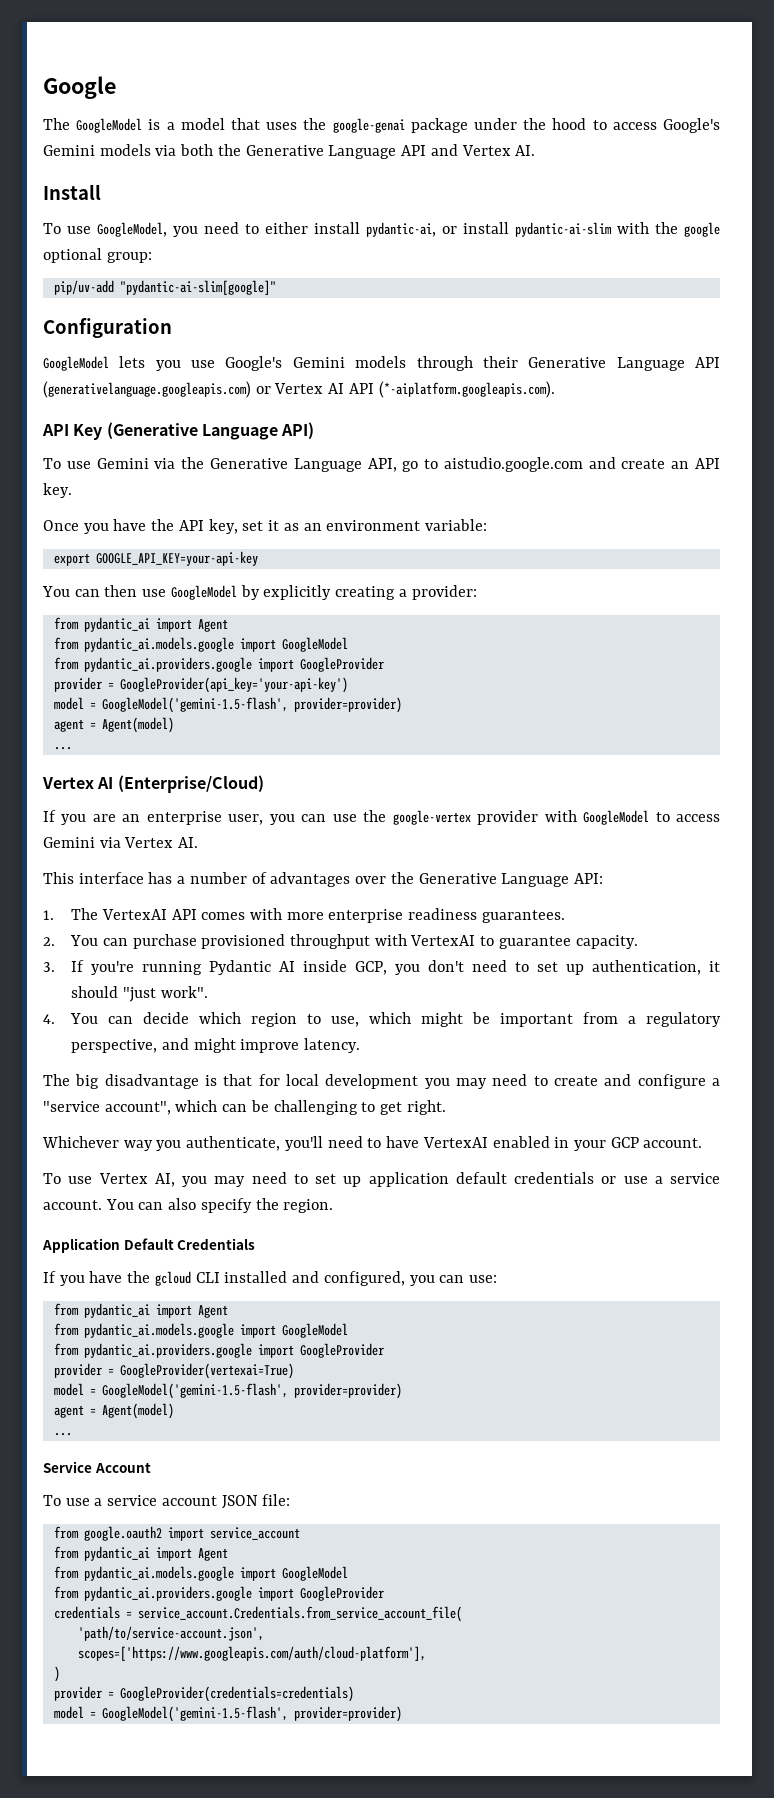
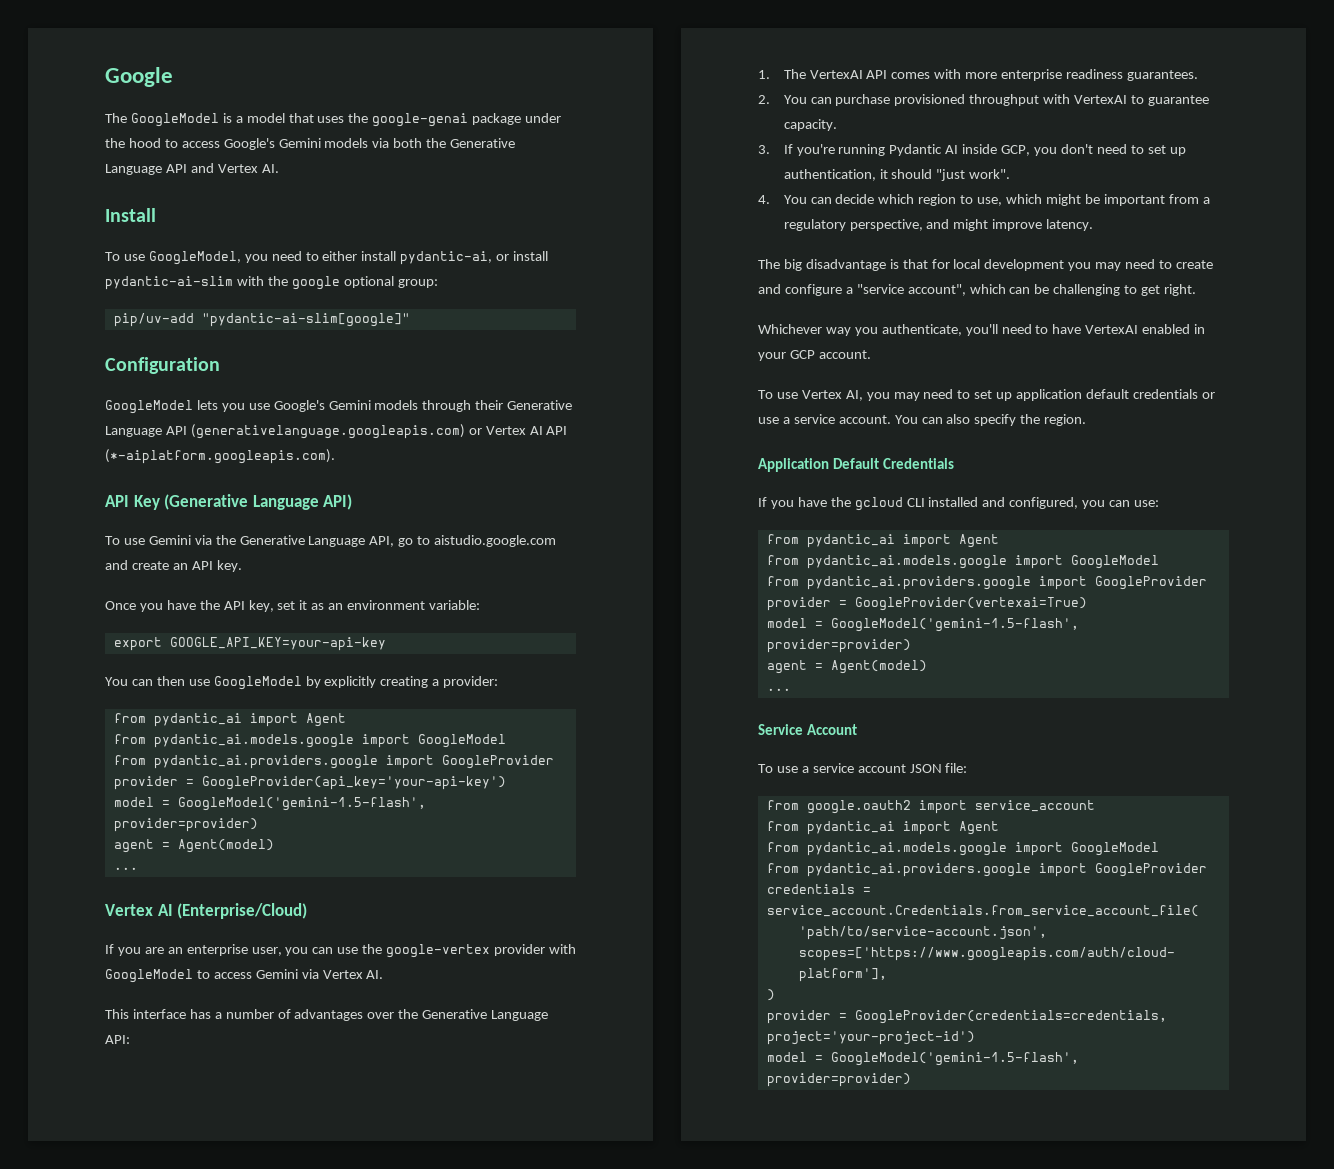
- provider = GoogleProvider(credentials=credentials)
+ provider = GoogleProvider(credentials=credentials, project='your-project-id')

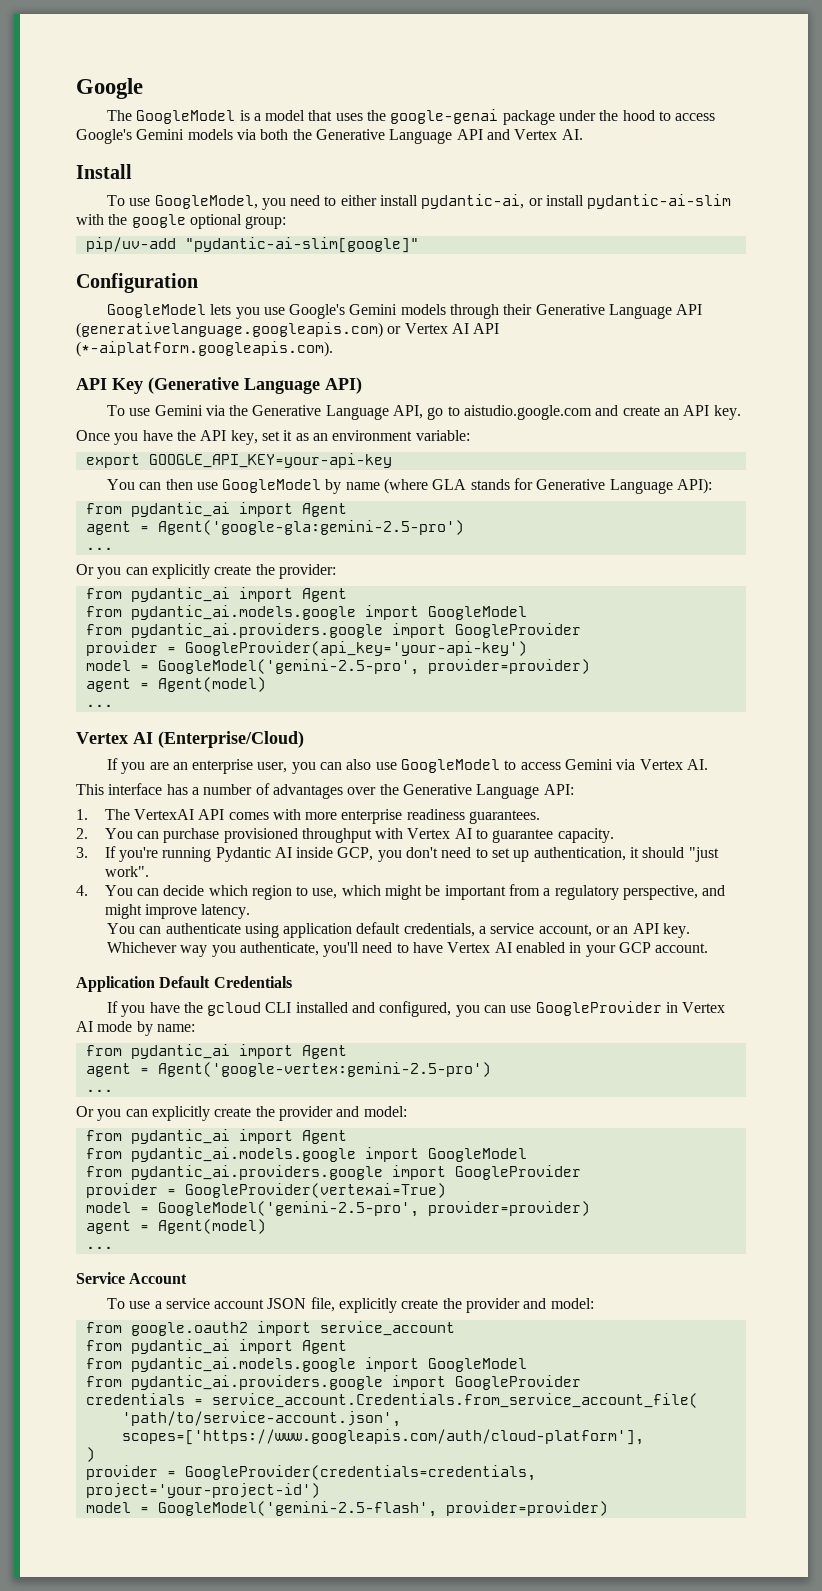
- You can then use GoogleModel by explicitly creating a provider:
+ You can then use GoogleModel by name (where GLA stands for Generative Language API):
+ from pydantic_ai import Agent
+ agent = Agent('google-gla:gemini-2.5-pro')
+ ...
+ Or you can explicitly create the provider:
  provider = GoogleProvider(api_key='your-api-key')
- model = GoogleModel('gemini-1.5-flash', provider=provider)
+ model = GoogleModel('gemini-2.5-pro', provider=provider)
- If you are an enterprise user, you can use the google-vertex provider with GoogleModel to access Gemini via Vertex AI.
+ If you are an enterprise user, you can also use GoogleModel to access Gemini via Vertex AI.
- 2. You can purchase provisioned throughput with VertexAI to guarantee capacity.
+ 2. You can purchase provisioned throughput with Vertex AI to guarantee capacity.
- The big disadvantage is that for local development you may need to create and configure a "service account", which can be challenging to get right.
+ You can authenticate using application default credentials, a service account, or an API key.
- Whichever way you authenticate, you'll need to have VertexAI enabled in your GCP account.
+ Whichever way you authenticate, you'll need to have Vertex AI enabled in your GCP account.
- To use Vertex AI, you may need to set up application default credentials or use a service account. You can also specify the region.
- If you have the gcloud CLI installed and configured, you can use:
+ If you have the gcloud CLI installed and configured, you can use GoogleProvider in Vertex AI mode by name:
+ from pydantic_ai import Agent
+ agent = Agent('google-vertex:gemini-2.5-pro')
+ ...
+ Or you can explicitly create the provider and model:
  provider = GoogleProvider(vertexai=True)
- model = GoogleModel('gemini-1.5-flash', provider=provider)
+ model = GoogleModel('gemini-2.5-pro', provider=provider)
- To use a service account JSON file:
+ To use a service account JSON file, explicitly create the provider and model:
  provider = GoogleProvider(credentials=credentials, project='your-project-id')
- model = GoogleModel('gemini-1.5-flash', provider=provider)
+ model = GoogleModel('gemini-2.5-flash', provider=provider)

